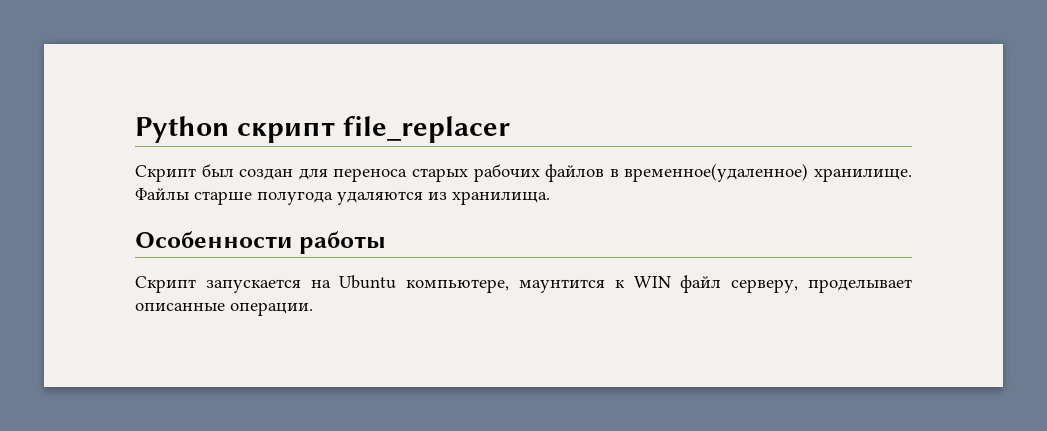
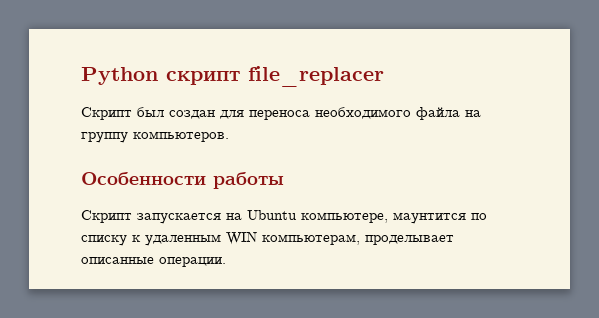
- Скрипт был создан для переноса старых рабочих файлов в временное(удаленное) хранилище. Файлы старше полугода удаляются из хранилища.
+ Скрипт был создан для переноса необходимого файла на группу компьютеров.
- Скрипт запускается на Ubuntu компьютере, маунтится к WIN файл серверу, проделывает описанные операции.
+ Скрипт запускается на Ubuntu компьютере, маунтится по списку к удаленным WIN компьютерам, проделывает описанные операции.

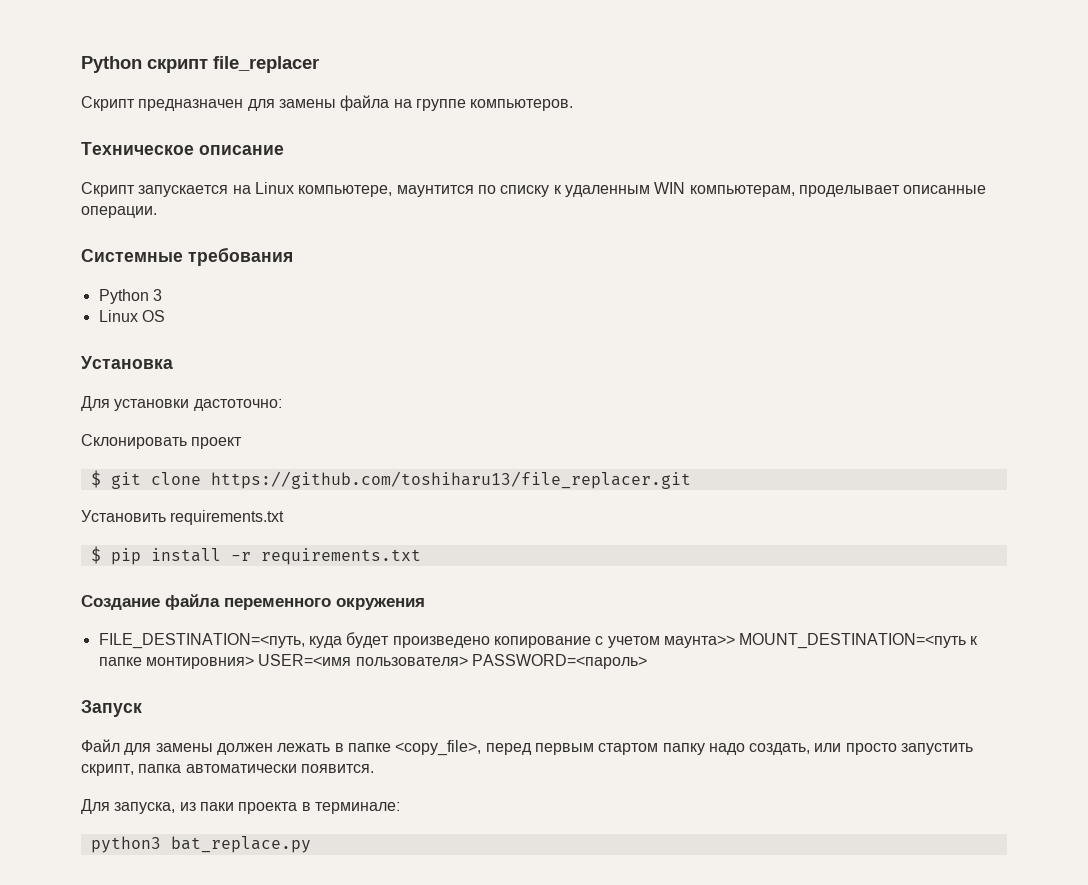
- Скрипт был создан для переноса необходимого файла на группу компьютеров.
+ Скрипт предназначен для замены файла на группе компьютеров.
- Особенности работы
+ Техническое описание
- Скрипт запускается на Ubuntu компьютере, маунтится по списку к удаленным WIN компьютерам, проделывает описанные операции.
+ Скрипт запускается на Linux компьютере, маунтится по списку к удаленным WIN компьютерам, проделывает описанные операции.
+ Системные требования
+ Python 3
+ Linux OS
+ Установка
+ Для установки дастоточно:
+ Cклонировать проект
+ $ git clone https://github.com/toshiharu13/file_replacer.git
+ Установить requirements.txt
+ $ pip install -r requirements.txt
+ Создание файла переменного окружения
+ FILE_DESTINATION=<путь, куда будет произведено копирование с учетом маунта>> MOUNT_DESTINATION=<путь к папке монтировния> USER=<имя пользователя> PASSWORD=<пароль>
+ Запуск
+ Файл для замены должен лежать в папке <copy_file>, перед первым стартом папку надо создать, или просто запустить скрипт, папка автоматически появится.
+ Для запуска, из паки проекта в терминале:
+ python3 bat_replace.py

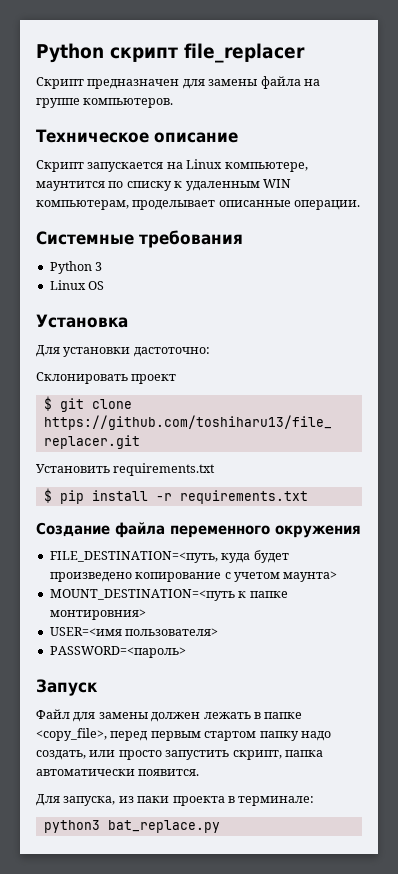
- FILE_DESTINATION=<путь, куда будет произведено копирование с учетом маунта>> MOUNT_DESTINATION=<путь к папке монтировния> USER=<имя пользователя> PASSWORD=<пароль>
+ FILE_DESTINATION=<путь, куда будет произведено копирование с учетом маунта>
+ MOUNT_DESTINATION=<путь к папке монтировния>
+ USER=<имя пользователя>
+ PASSWORD=<пароль>

